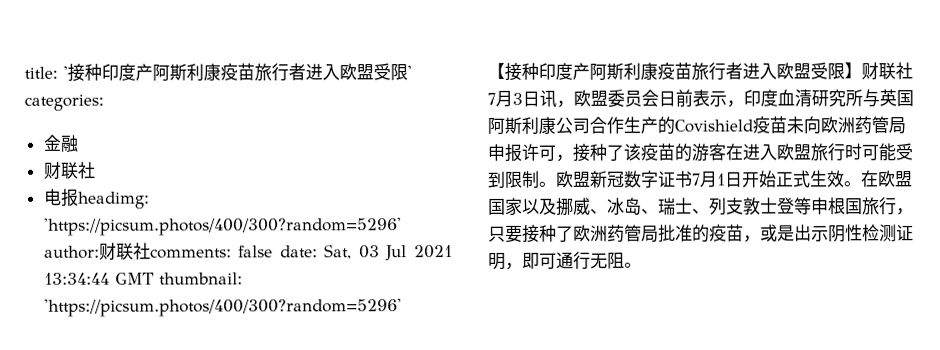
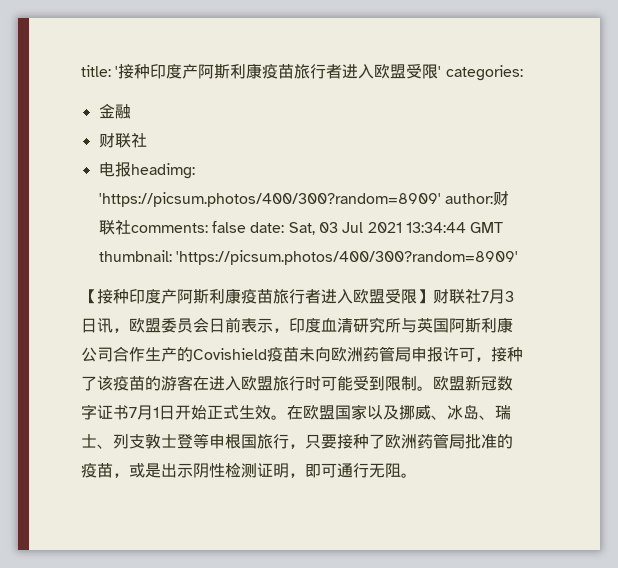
- 电报headimg: 'https://picsum.photos/400/300?random=5296' author:财联社comments: false date: Sat, 03 Jul 2021 13:34:44 GMT thumbnail: 'https://picsum.photos/400/300?random=5296'
+ 电报headimg: 'https://picsum.photos/400/300?random=8909' author:财联社comments: false date: Sat, 03 Jul 2021 13:34:44 GMT thumbnail: 'https://picsum.photos/400/300?random=8909'

